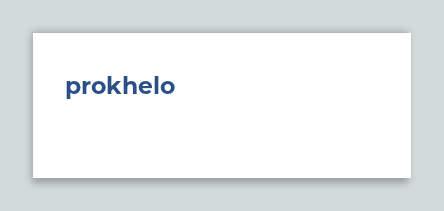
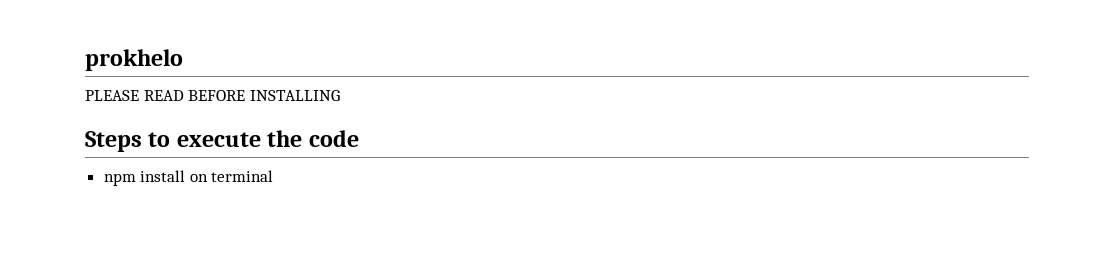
+ PLEASE READ BEFORE INSTALLING
+ Steps to execute the code
+ npm install on terminal

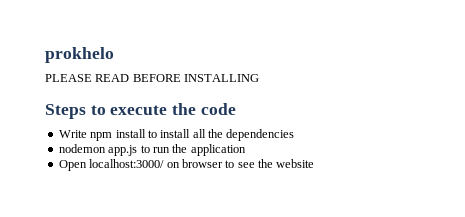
- npm install on terminal
+ Write npm install to install all the dependencies
+ nodemon app.js to run the application
+ Open localhost:3000/ on browser to see the website

